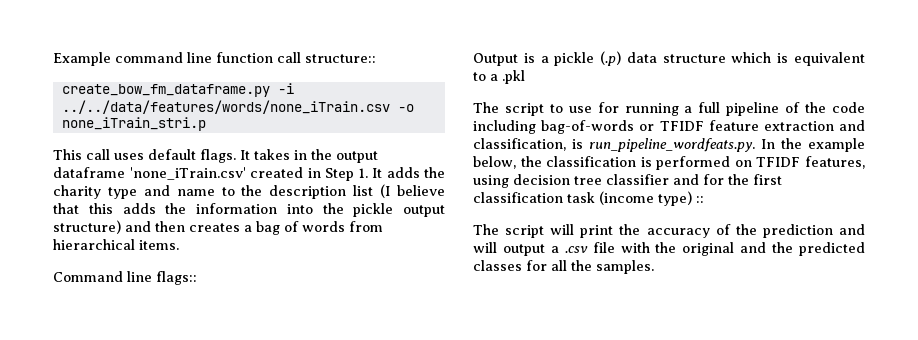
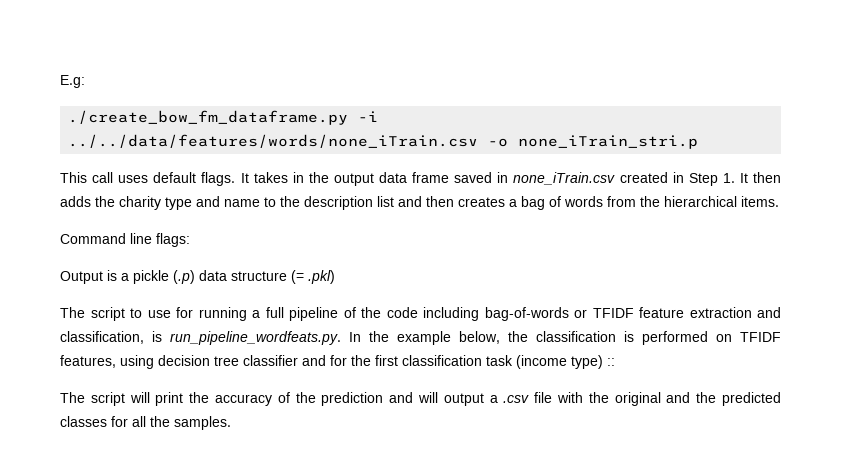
- Example command line function call structure::
- create_bow_fm_dataframe.py -i ../../data/features/words/none_iTrain.csv -o none_iTrain_stri.p
+ E.g:
+ ./create_bow_fm_dataframe.py -i ../../data/features/words/none_iTrain.csv -o none_iTrain_stri.p
- It takes in the output dataframe 'none_iTrain.csv' created in Step 1. It adds the charity type and name to the description list (I believe that this adds the information into the pickle output structure) and then creates a bag of words from hierarchical items.
+ It takes in the output data frame saved in none_iTrain.csv created in Step 1. It then adds the charity type and name to the description list and then creates a bag of words from the hierarchical items.
- Command line flags::
+ Command line flags:
- Output is a pickle (.p) data structure which is equivalent to a .pkl
+ Output is a pickle (.p) data structure (= .pkl)

